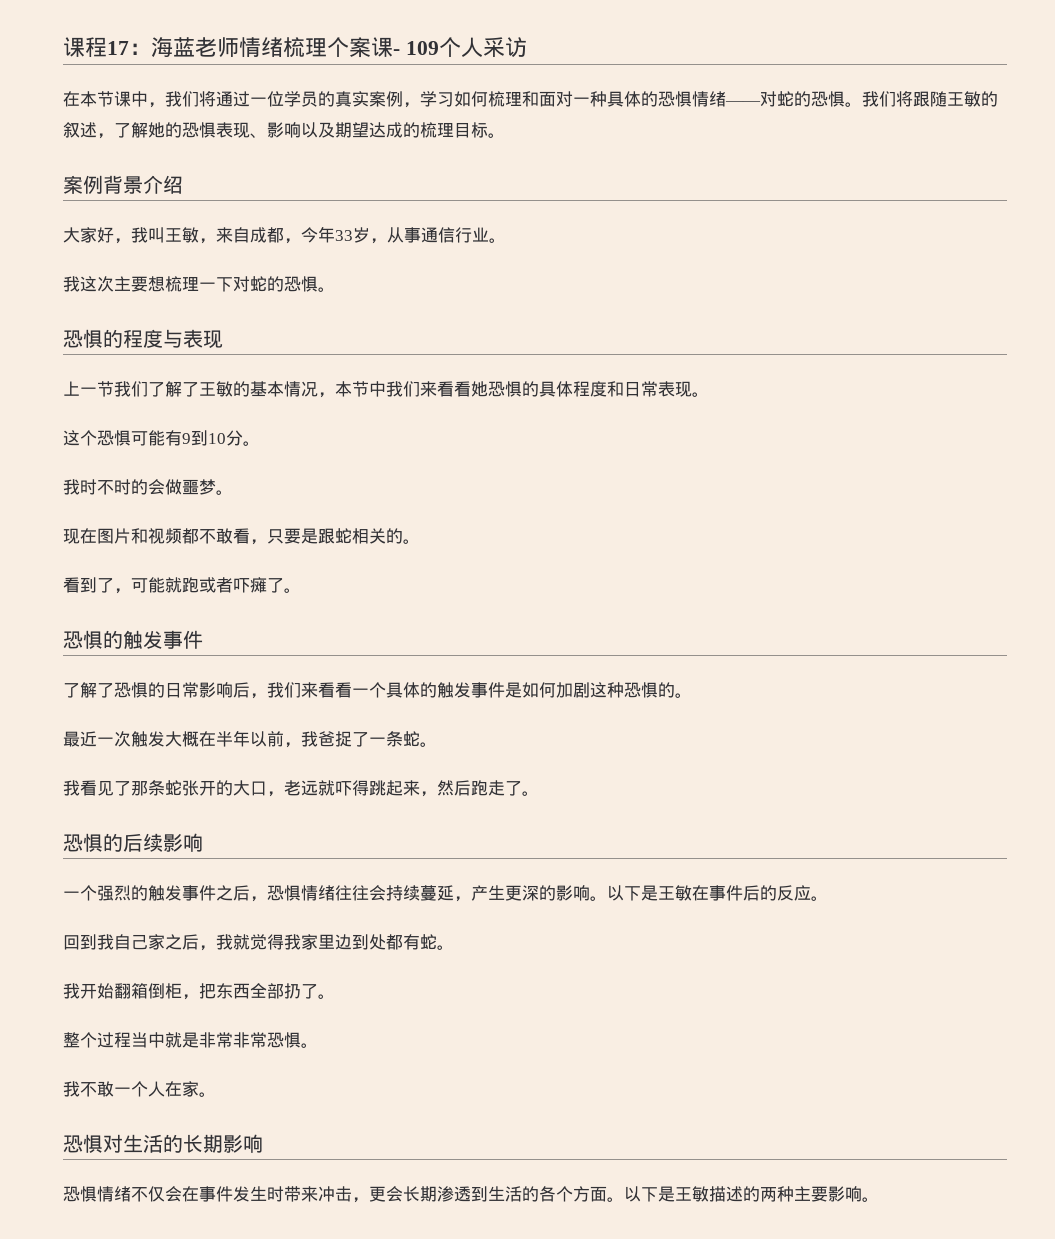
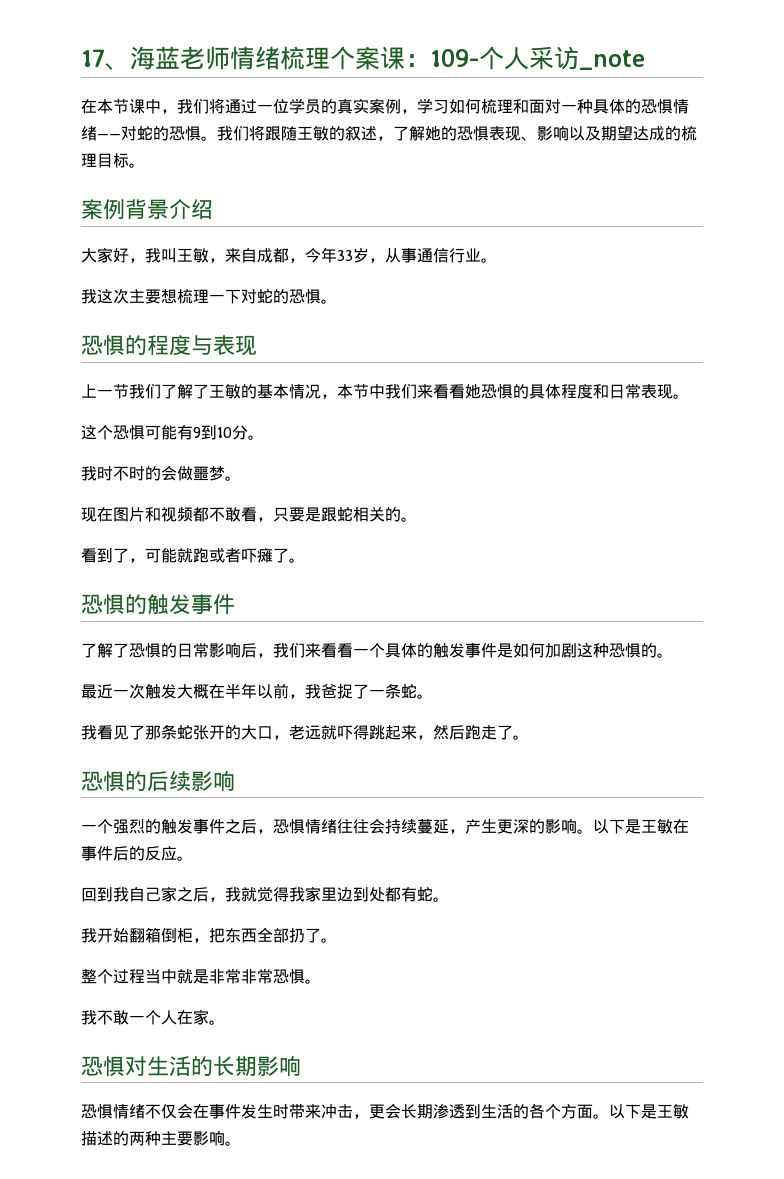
- 课程17：海蓝老师情绪梳理个案课- 109个人采访
+ 17、海蓝老师情绪梳理个案课：109-个人采访_note

